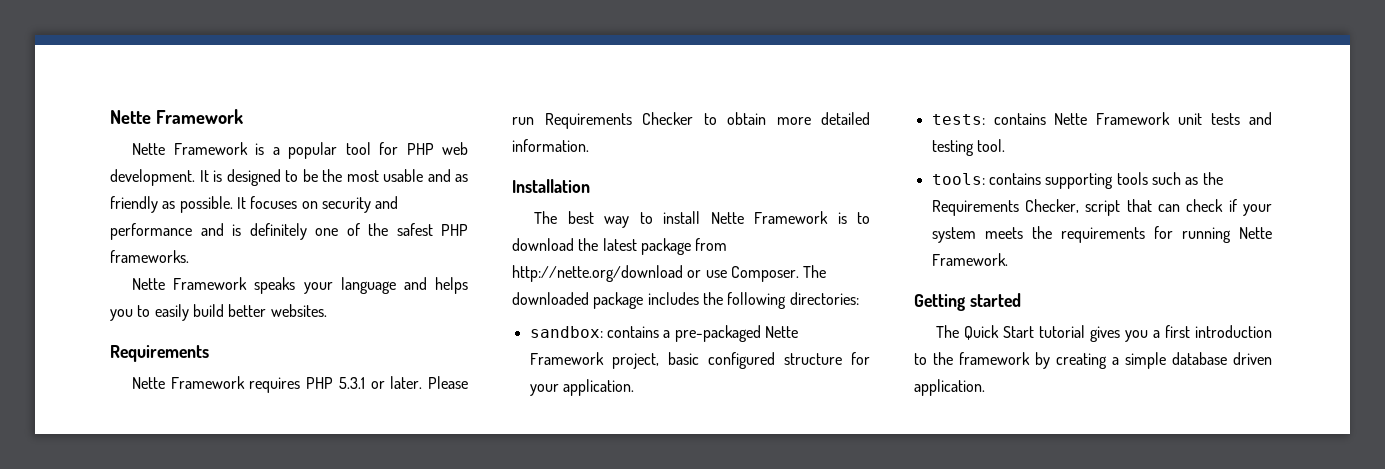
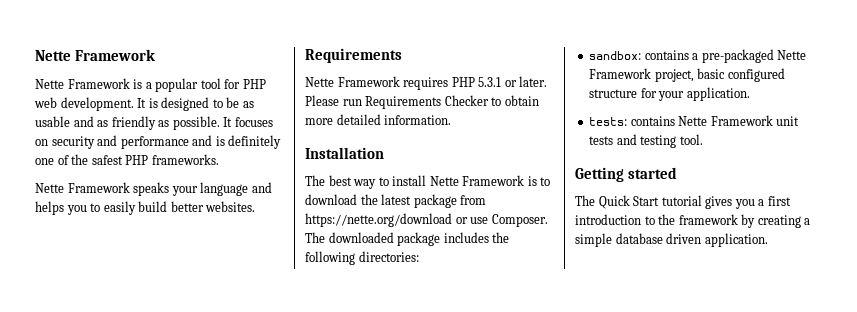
- It is designed to be the most usable and as friendly as possible.
+ It is designed to be as usable and as friendly as possible.
- The best way to install Nette Framework is to download the latest package from http://nette.org/download or use Composer.
+ The best way to install Nette Framework is to download the latest package from https://nette.org/download or use Composer.
- tools: contains supporting tools such as the Requirements Checker, script that can check if your system meets the requirements for running Nette Framework.

